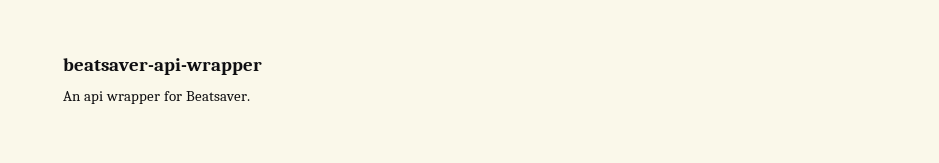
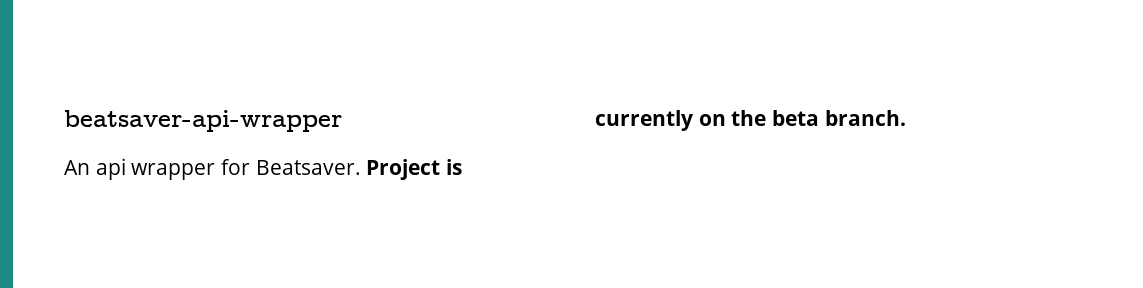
+ Project is currently on the beta branch.

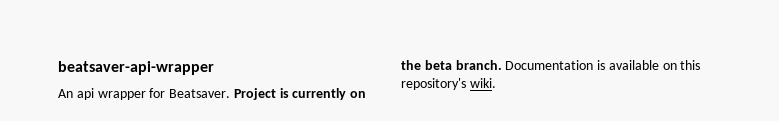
+ Documentation is available on this repository's wiki.

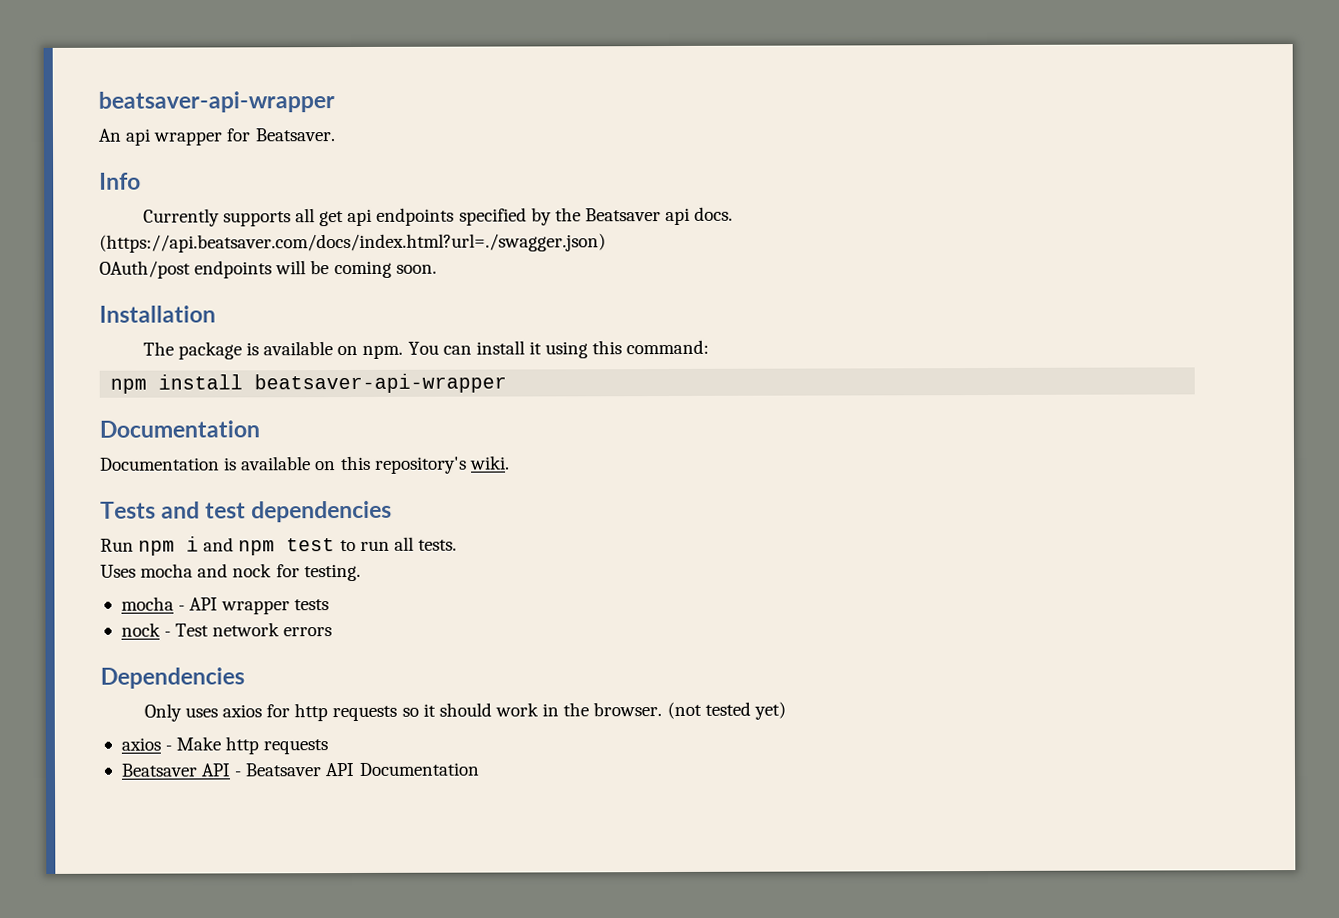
- An api wrapper for Beatsaver. Project is currently on the beta branch. Documentation is available on this repository's wiki.
+ An api wrapper for Beatsaver.
+ Info
+ Currently supports all get api endpoints specified by the Beatsaver api docs. (https://api.beatsaver.com/docs/index.html?url=./swagger.json)
+ OAuth/post endpoints will be coming soon.
+ Installation
+ The package is available on npm. You can install it using this command:
+ npm install beatsaver-api-wrapper
+ Documentation
+ Documentation is available on this repository's wiki.
+ Tests and test dependencies
+ Run npm i and npm test to run all tests.
+ Uses mocha and nock for testing.
+ mocha - API wrapper tests
+ nock - Test network errors
+ Dependencies
+ Only uses axios for http requests so it should work in the browser. (not tested yet)
+ axios - Make http requests
+ Beatsaver API - Beatsaver API Documentation

